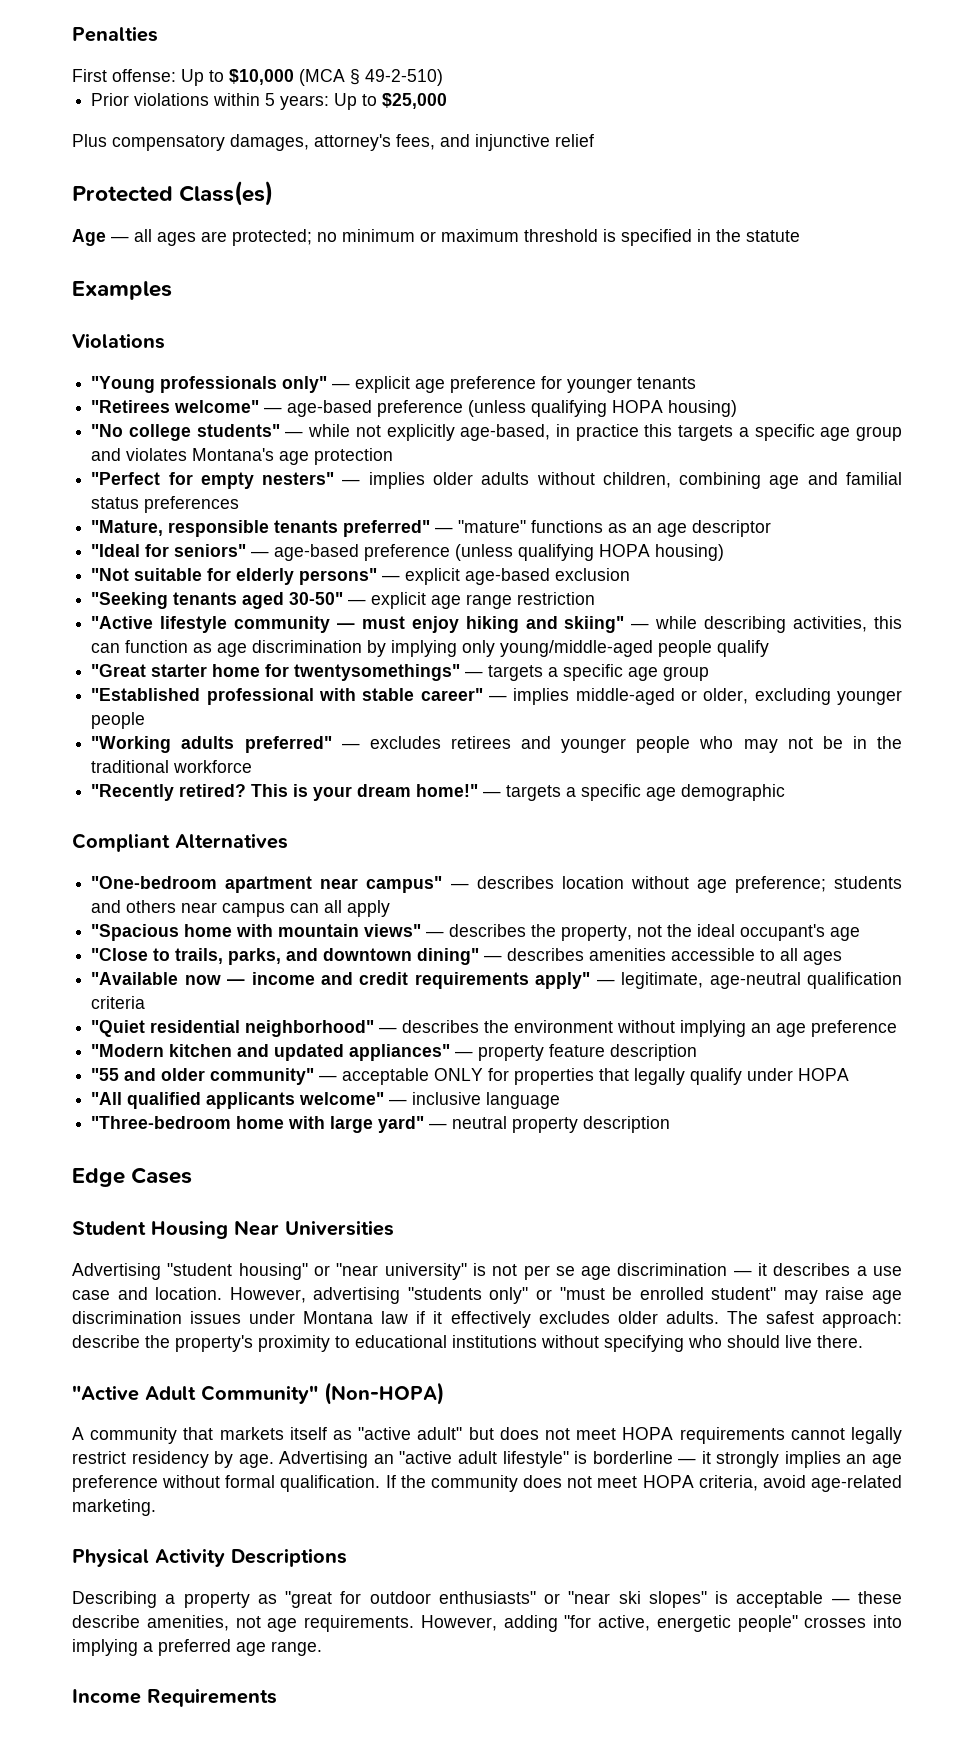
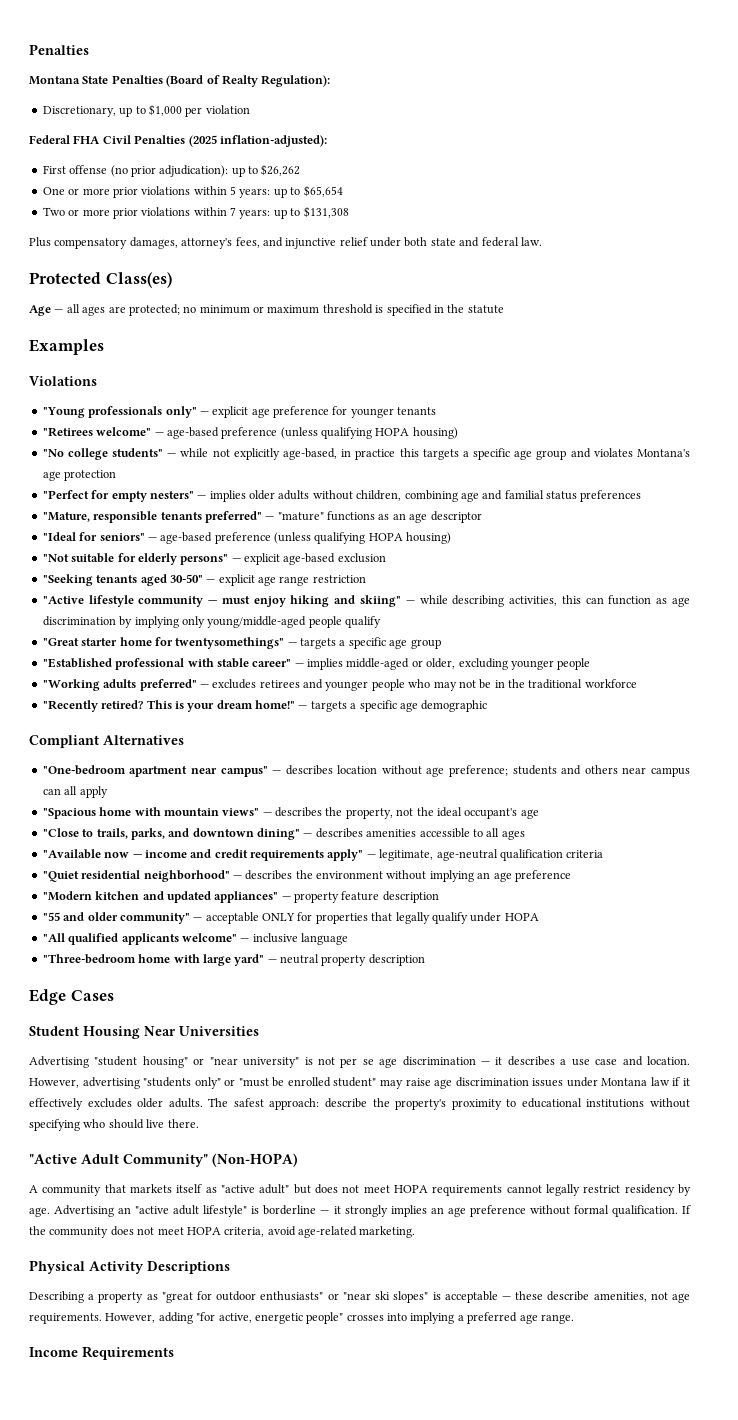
- First offense: Up to $10,000 (MCA § 49-2-510)
- Prior violations within 5 years: Up to $25,000
+ Montana State Penalties (Board of Realty Regulation):
+ Discretionary, up to $1,000 per violation
+ Federal FHA Civil Penalties (2025 inflation-adjusted):
+ First offense (no prior adjudication): up to $26,262
+ One or more prior violations within 5 years: up to $65,654
+ Two or more prior violations within 7 years: up to $131,308
- Plus compensatory damages, attorney's fees, and injunctive relief
+ Plus compensatory damages, attorney's fees, and injunctive relief under both state and federal law.

